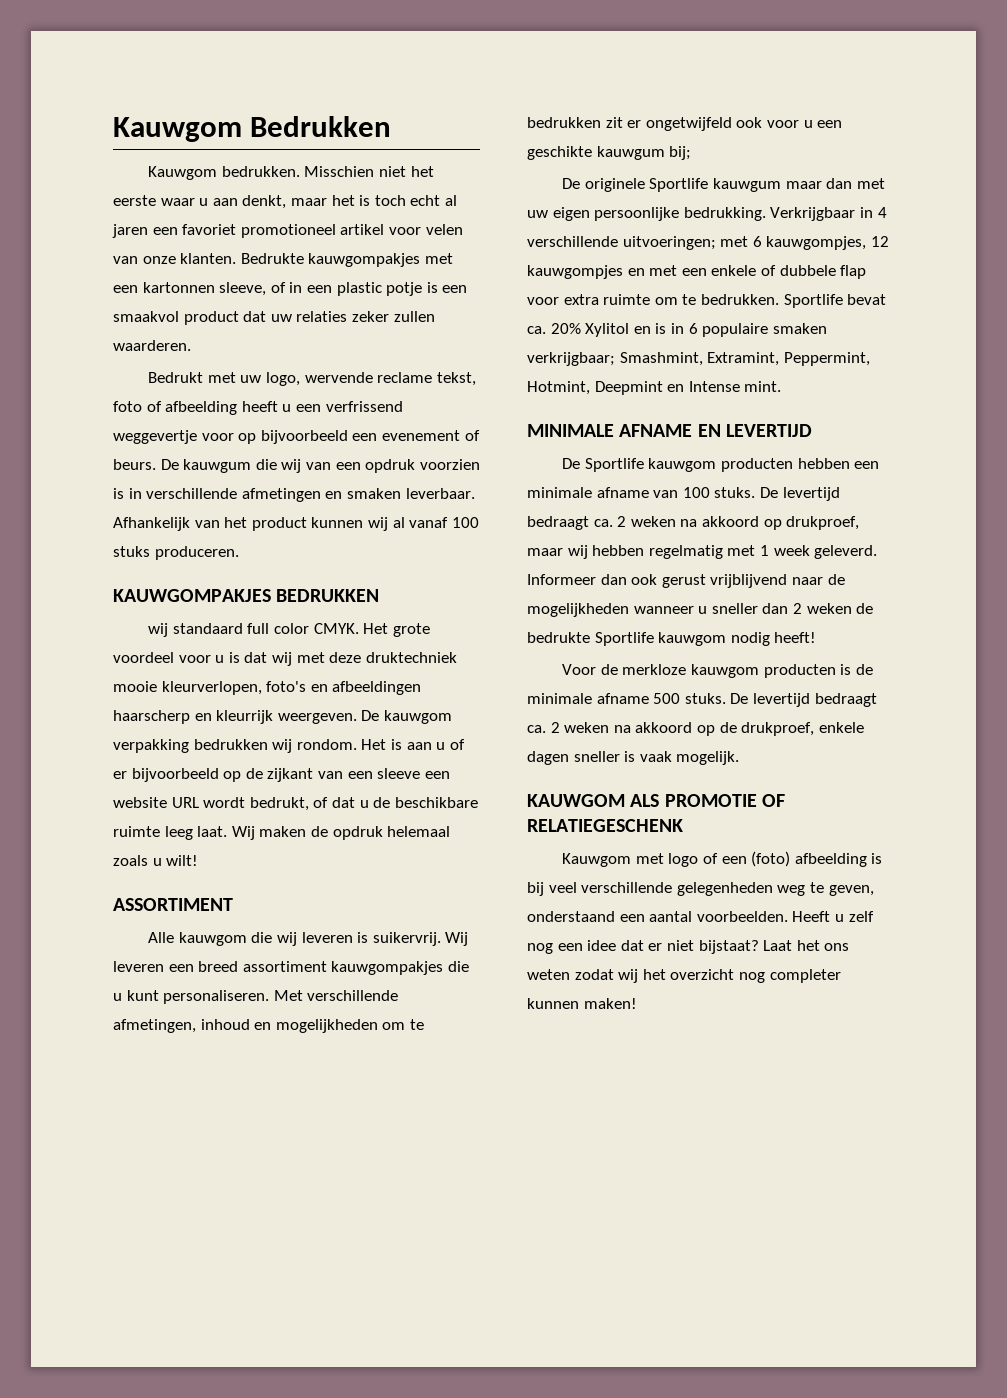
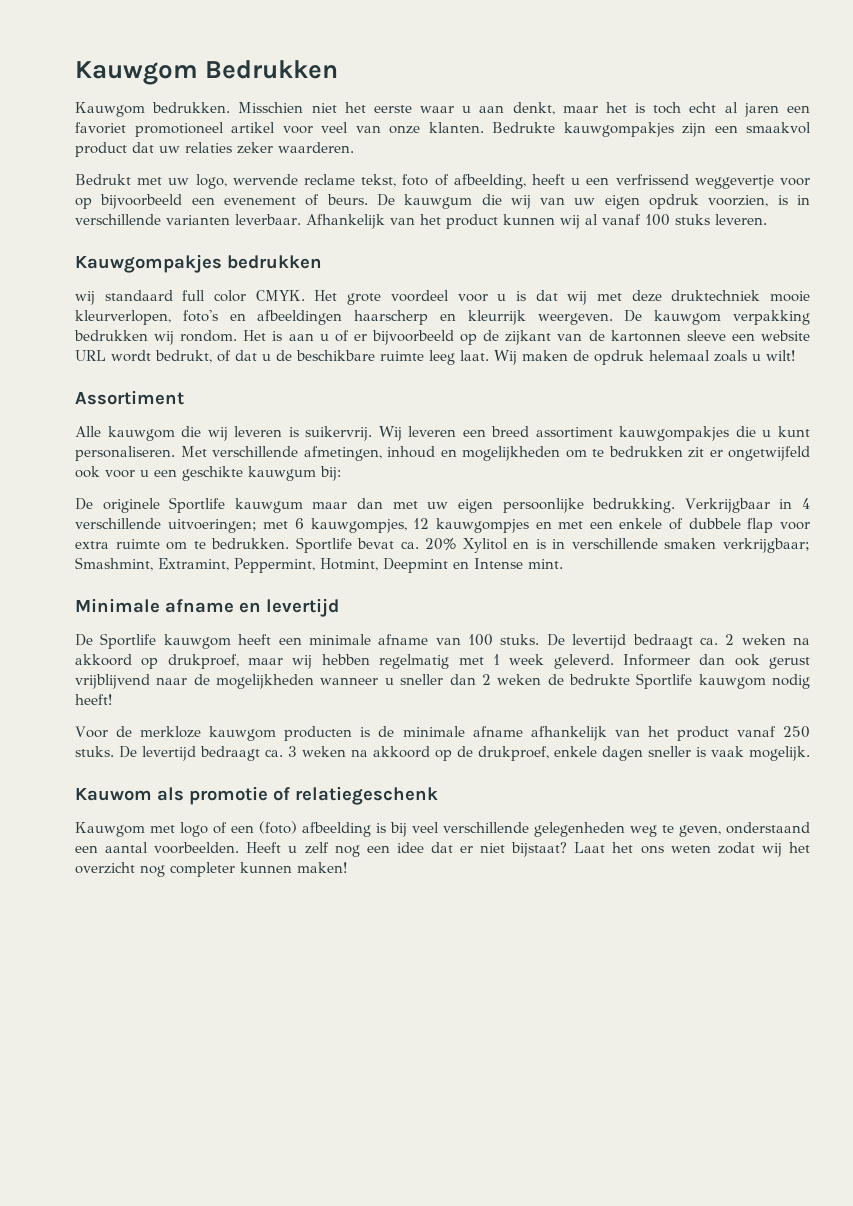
- Misschien niet het eerste waar u aan denkt, maar het is toch echt al jaren een favoriet promotioneel artikel voor velen van onze klanten.
+ Misschien niet het eerste waar u aan denkt, maar het is toch echt al jaren een favoriet promotioneel artikel voor veel van onze klanten.
- Bedrukte kauwgompakjes met een kartonnen sleeve, of in een plastic potje is een smaakvol product dat uw relaties zeker zullen waarderen.
+ Bedrukte kauwgompakjes zijn een smaakvol product dat uw relaties zeker waarderen.
- Bedrukt met uw logo, wervende reclame tekst, foto of afbeelding heeft u een verfrissend weggevertje voor op bijvoorbeeld een evenement of beurs.
+ Bedrukt met uw logo, wervende reclame tekst, foto of afbeelding, heeft u een verfrissend weggevertje voor op bijvoorbeeld een evenement of beurs.
- De kauwgum die wij van een opdruk voorzien is in verschillende afmetingen en smaken leverbaar.
+ De kauwgum die wij van uw eigen opdruk voorzien, is in verschillende varianten leverbaar.
- Afhankelijk van het product kunnen wij al vanaf 100 stuks produceren.
- KAUWGOMPAKJES BEDRUKKEN
+ Afhankelijk van het product kunnen wij al vanaf 100 stuks leveren.
+ Kauwgompakjes bedrukken
- Het is aan u of er bijvoorbeeld op de zijkant van een sleeve een website URL wordt bedrukt, of dat u de beschikbare ruimte leeg laat.
+ Het is aan u of er bijvoorbeeld op de zijkant van de kartonnen sleeve een website URL wordt bedrukt, of dat u de beschikbare ruimte leeg laat.
- ASSORTIMENT
+ Assortiment
- Met verschillende afmetingen, inhoud en mogelijkheden om te bedrukken zit er ongetwijfeld ook voor u een geschikte kauwgum bij;
+ Met verschillende afmetingen, inhoud en mogelijkheden om te bedrukken zit er ongetwijfeld ook voor u een geschikte kauwgum bij:
- Sportlife bevat ca. 20% Xylitol en is in 6 populaire smaken verkrijgbaar; Smashmint, Extramint, Peppermint, Hotmint, Deepmint en Intense mint.
+ Sportlife bevat ca. 20% Xylitol en is in verschillende smaken verkrijgbaar; Smashmint, Extramint, Peppermint, Hotmint, Deepmint en Intense mint.
- MINIMALE AFNAME EN LEVERTIJD
+ Minimale afname en levertijd
- De Sportlife kauwgom producten hebben een minimale afname van 100 stuks.
+ De Sportlife kauwgom heeft een minimale afname van 100 stuks.
- Voor de merkloze kauwgom producten is de minimale afname 500 stuks. De levertijd bedraagt ca. 2 weken na akkoord op de drukproef, enkele dagen sneller is vaak mogelijk.
+ Voor de merkloze kauwgom producten is de minimale afname afhankelijk van het product vanaf 250 stuks. De levertijd bedraagt ca. 3 weken na akkoord op de drukproef, enkele dagen sneller is vaak mogelijk.
- KAUWGOM ALS PROMOTIE OF RELATIEGESCHENK
+ Kauwom als promotie of relatiegeschenk

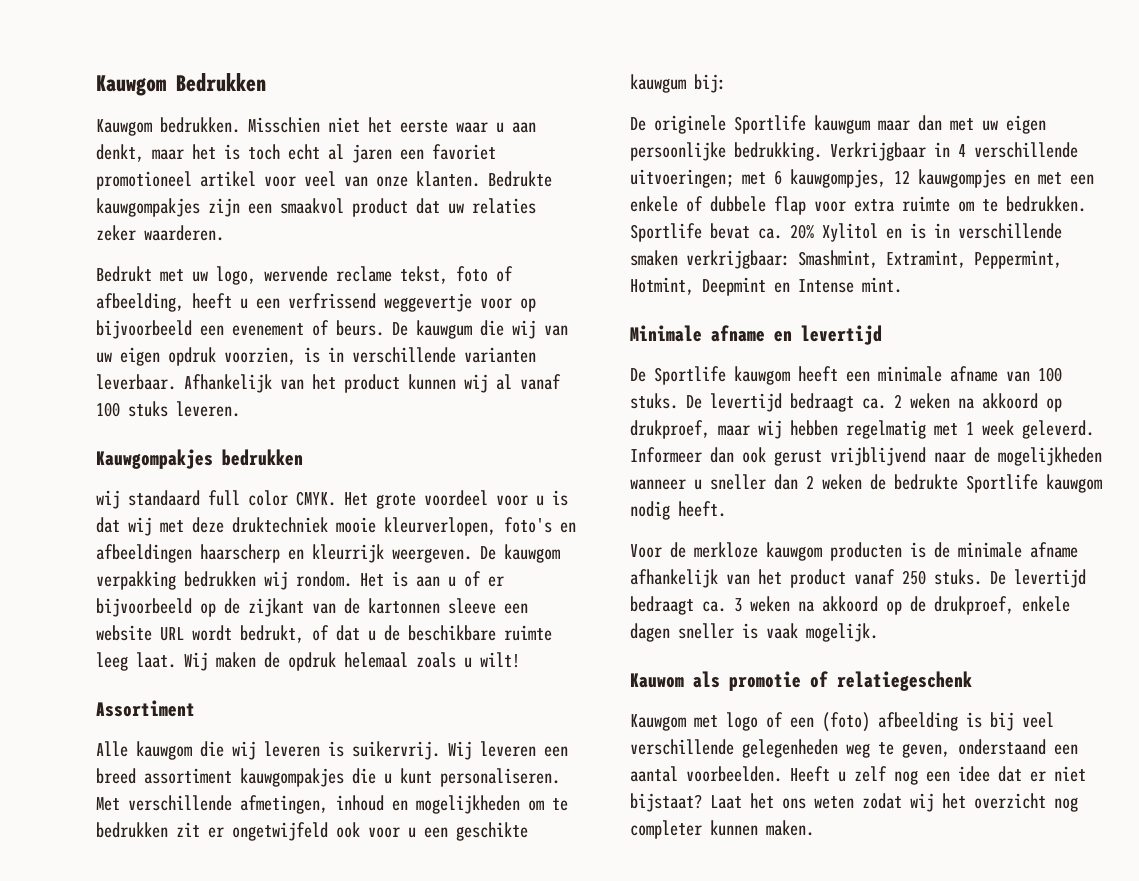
- Sportlife bevat ca. 20% Xylitol en is in verschillende smaken verkrijgbaar; Smashmint, Extramint, Peppermint, Hotmint, Deepmint en Intense mint.
+ Sportlife bevat ca. 20% Xylitol en is in verschillende smaken verkrijgbaar: Smashmint, Extramint, Peppermint, Hotmint, Deepmint en Intense mint.
- Informeer dan ook gerust vrijblijvend naar de mogelijkheden wanneer u sneller dan 2 weken de bedrukte Sportlife kauwgom nodig heeft!
+ Informeer dan ook gerust vrijblijvend naar de mogelijkheden wanneer u sneller dan 2 weken de bedrukte Sportlife kauwgom nodig heeft.
- Laat het ons weten zodat wij het overzicht nog completer kunnen maken!
+ Laat het ons weten zodat wij het overzicht nog completer kunnen maken.

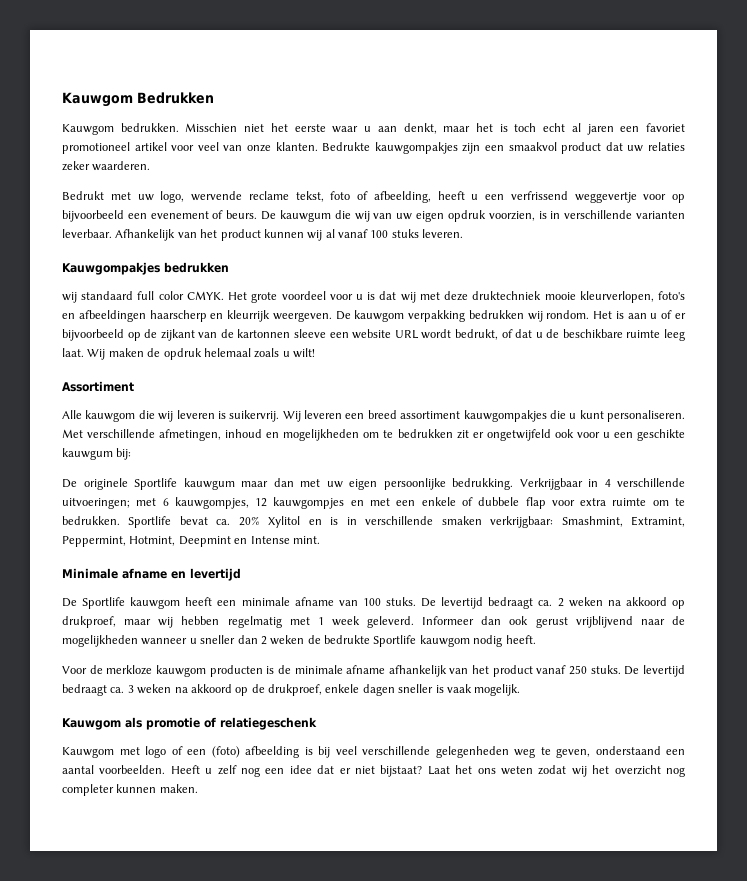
- Kauwom als promotie of relatiegeschenk
+ Kauwgom als promotie of relatiegeschenk

